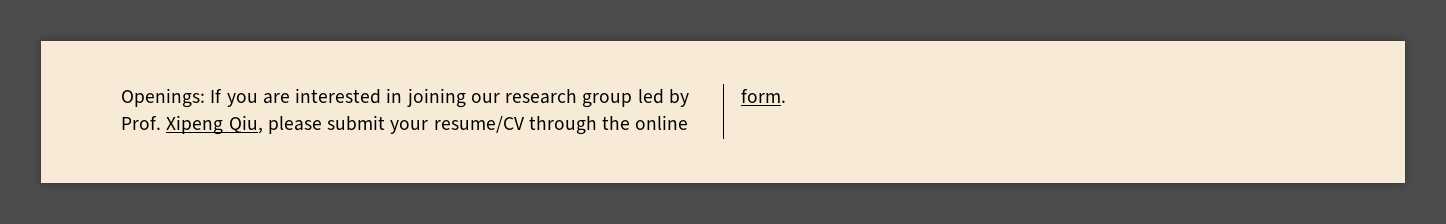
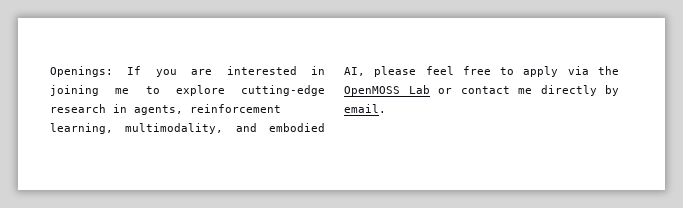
- Openings: If you are interested in joining our research group led by Prof. Xipeng Qiu, please submit your resume/CV through the online form.
+ Openings: If you are interested in joining me to explore cutting-edge research in agents, reinforcement learning, multimodality, and embodied AI, please feel free to apply via the OpenMOSS Lab or contact me directly by email.

